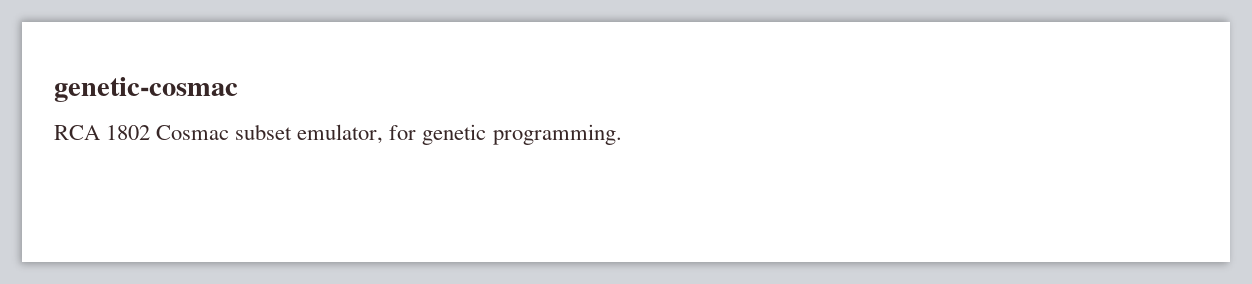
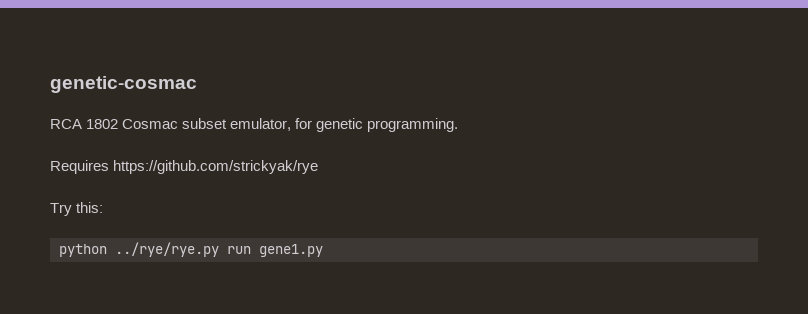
+ Requires https://github.com/strickyak/rye
+ Try this:
+ python ../rye/rye.py run gene1.py

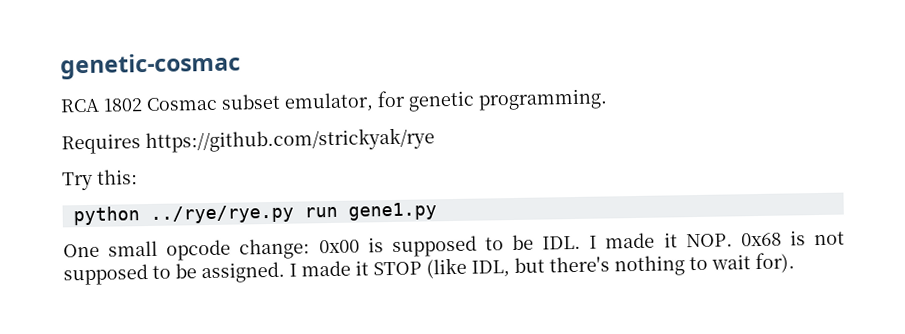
+ One small opcode change: 0x00 is supposed to be IDL. I made it NOP. 0x68 is not supposed to be assigned. I made it STOP (like IDL, but there's nothing to wait for).

